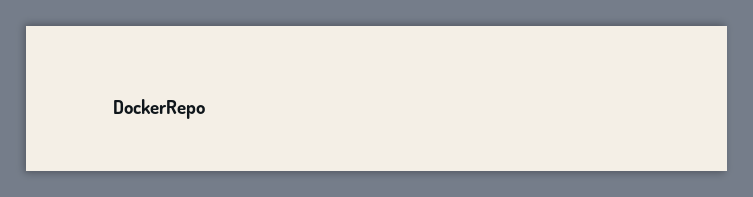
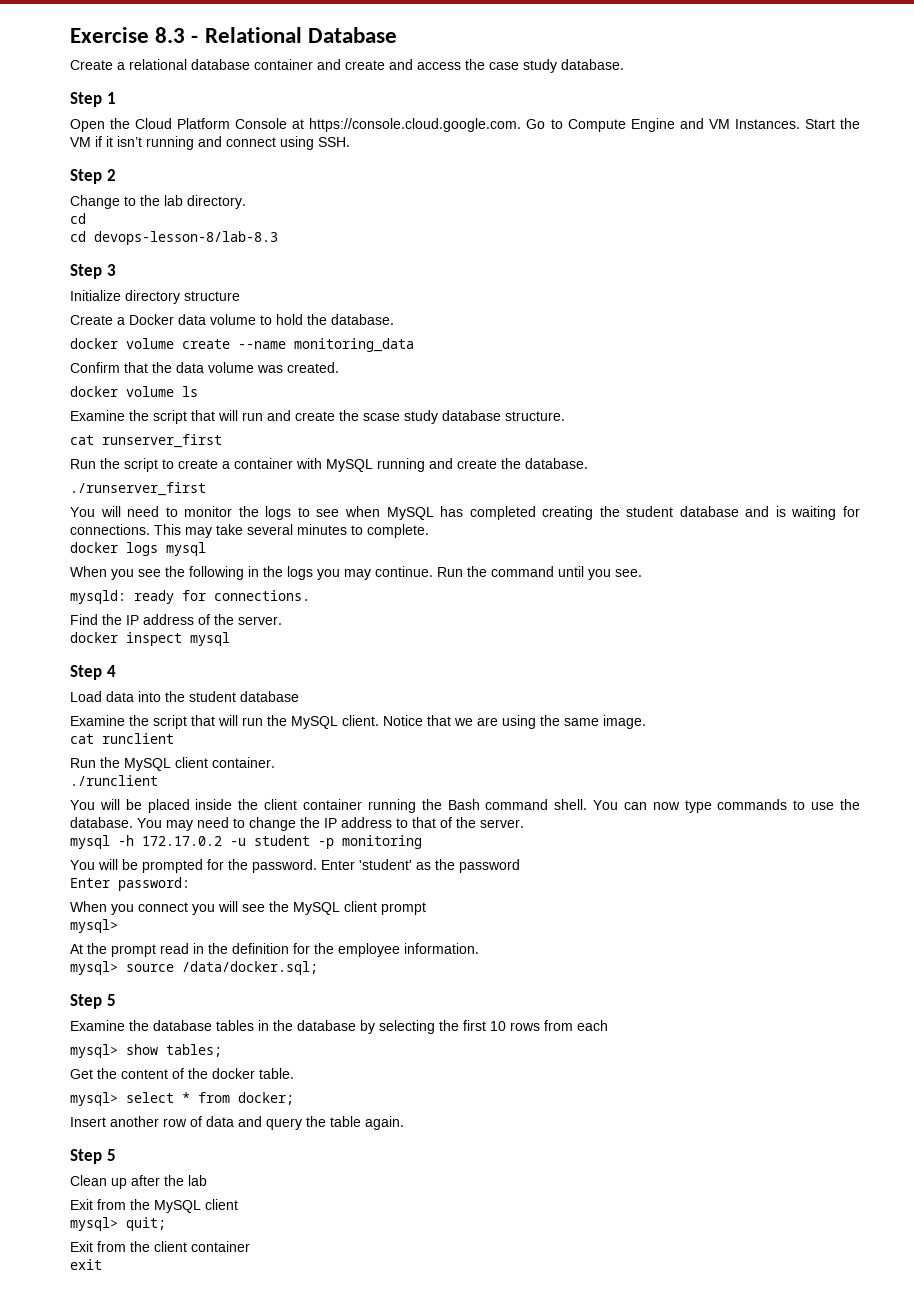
- DockerRepo
+ Exercise 8.3 - Relational Database
+ Create a relational database container and create and access the case study database.
+ Step 1
+ Open the Cloud Platform Console at https://console.cloud.google.com. Go to Compute Engine and VM Instances. Start the VM if it isn’t running and connect using SSH.
+ Step 2
+ Change to the lab directory.
+ cd
+ cd devops-lesson-8/lab-8.3
+ Step 3
+ Initialize directory structure
+ Create a Docker data volume to hold the database.
+ docker volume create --name monitoring_data
+ Confirm that the data volume was created.
+ docker volume ls
+ Examine the script that will run and create the scase study database structure.
+ cat runserver_first
+ Run the script to create a container with MySQL running and create the database.
+ ./runserver_first
+ You will need to monitor the logs to see when MySQL has completed creating the student database and is waiting for connections. This may take several minutes to complete.
+ docker logs mysql
+ When you see the following in the logs you may continue. Run the command until you see.
+ mysqld: ready for connections.
+ Find the IP address of the server.
+ docker inspect mysql
+ Step 4
+ Load data into the student database
+ Examine the script that will run the MySQL client. Notice that we are using the same image.
+ cat runclient
+ Run the MySQL client container.
+ ./runclient
+ You will be placed inside the client container running the Bash command shell. You can now type commands to use the database. You may need to change the IP address to that of the server.
+ mysql -h 172.17.0.2 -u student -p monitoring
+ You will be prompted for the password. Enter 'student' as the password
+ Enter password:
+ When you connect you will see the MySQL client prompt
+ mysql>
+ At the prompt read in the definition for the employee information.
+ mysql> source /data/docker.sql;
+ Step 5
+ Examine the database tables in the database by selecting the first 10 rows from each
+ mysql> show tables;
+ Get the content of the docker table.
+ mysql> select * from docker;
+ Insert another row of data and query the table again.
+ Step 5
+ Clean up after the lab
+ Exit from the MySQL client
+ mysql> quit;
+ Exit from the client container
+ exit

